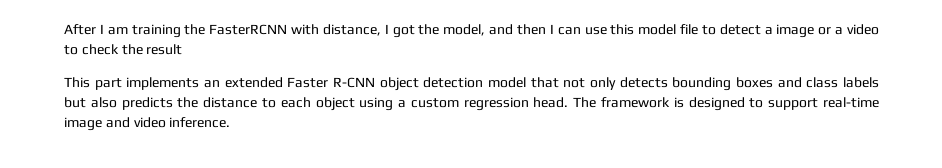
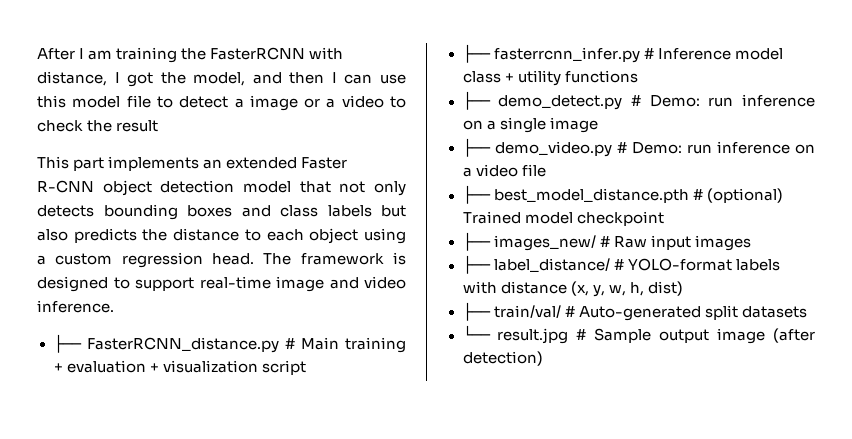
+ ├── FasterRCNN_distance.py # Main training + evaluation + visualization script
+ ├── fasterrcnn_infer.py # Inference model class + utility functions
+ ├── demo_detect.py # Demo: run inference on a single image
+ ├── demo_video.py # Demo: run inference on a video file
+ ├── best_model_distance.pth # (optional) Trained model checkpoint
+ ├── images_new/ # Raw input images
+ ├── label_distance/ # YOLO-format labels with distance (x, y, w, h, dist)
+ ├── train/val/ # Auto-generated split datasets
+ └── result.jpg # Sample output image (after detection)

